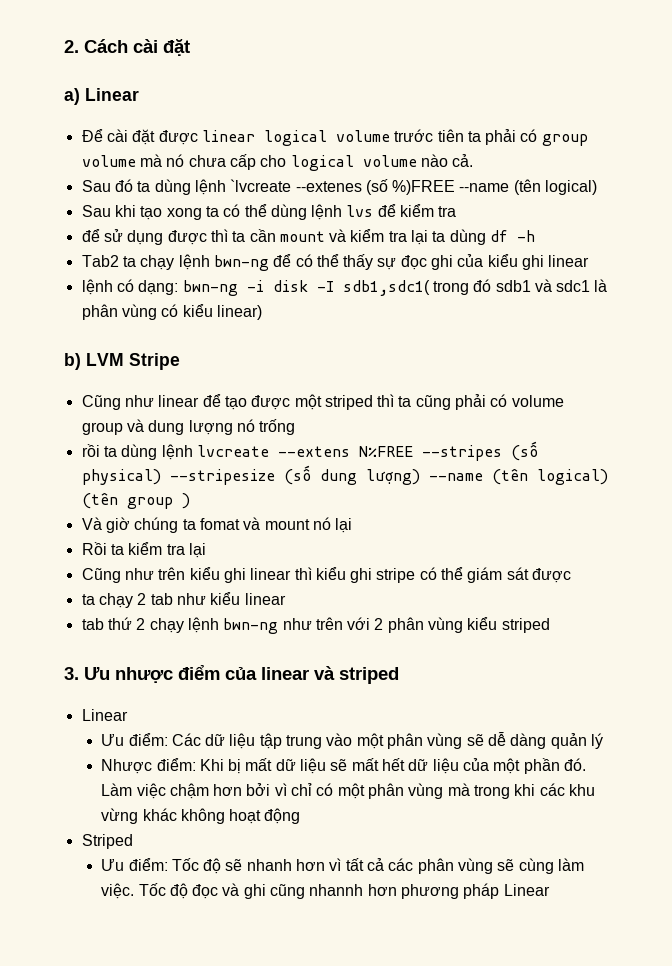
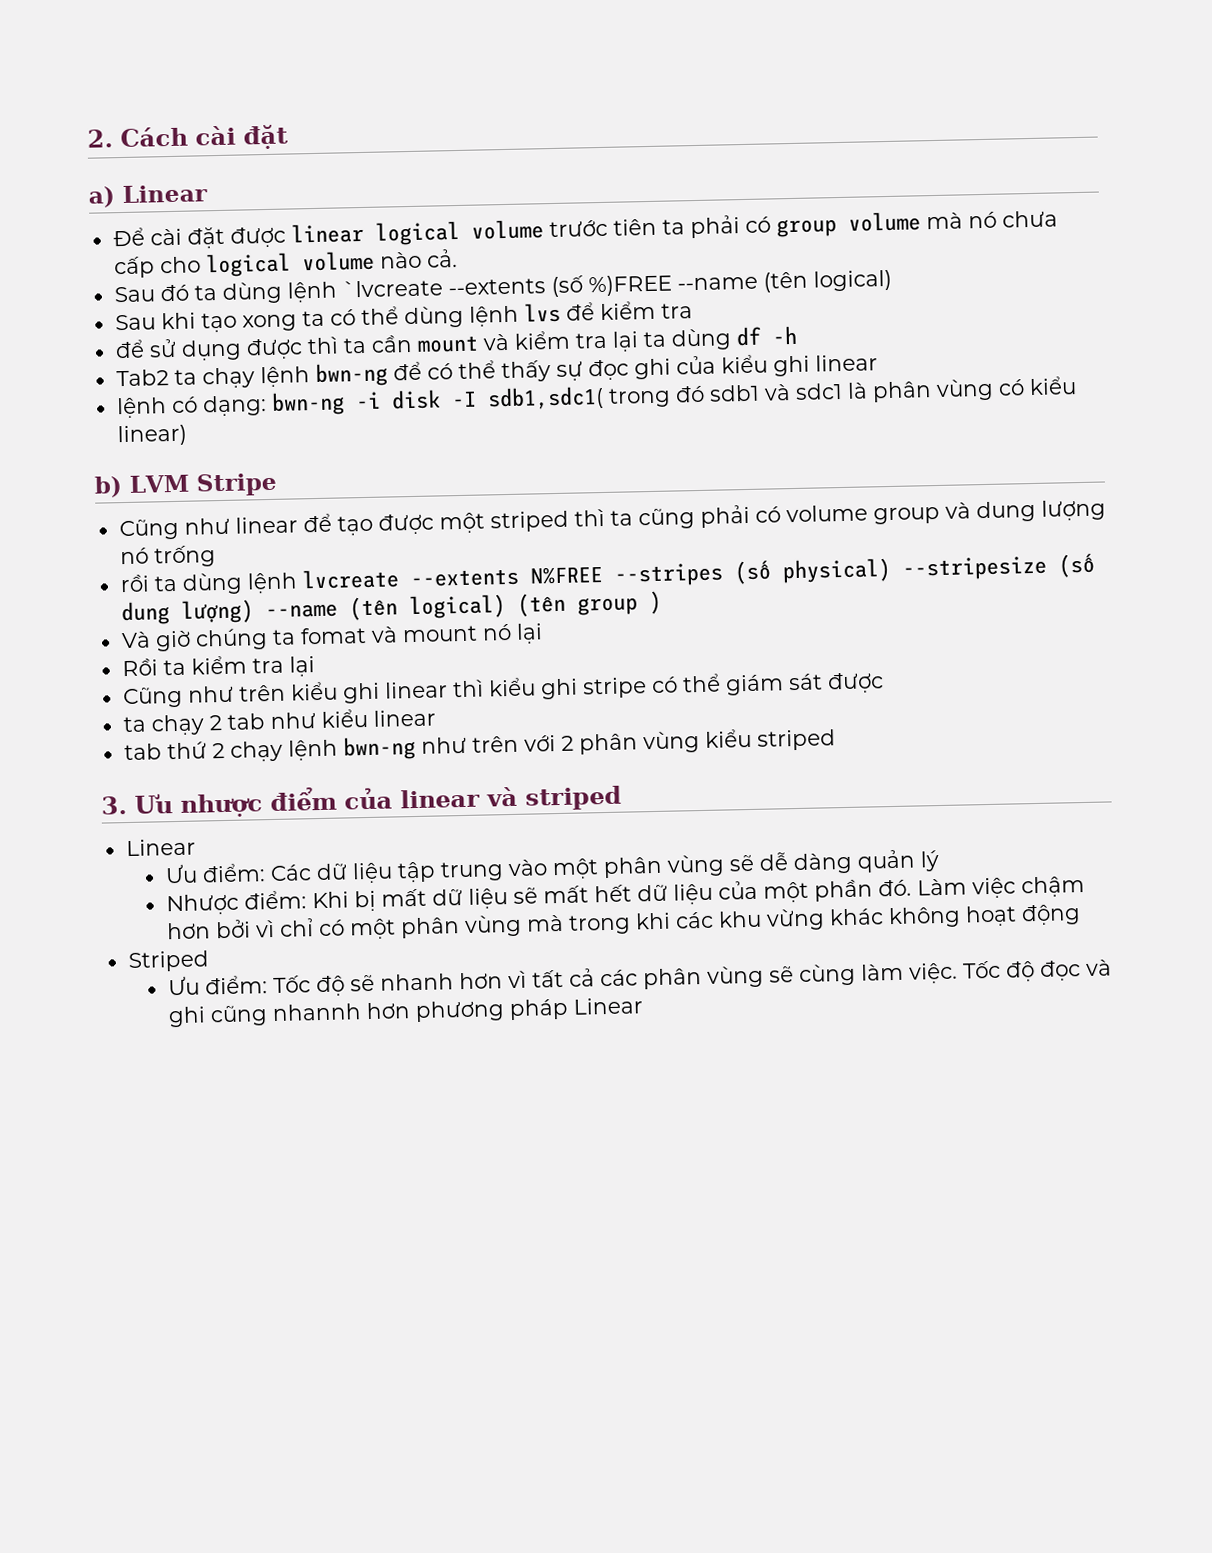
- Sau đó ta dùng lệnh `lvcreate --extenes (số %)FREE --name (tên logical)
+ Sau đó ta dùng lệnh `lvcreate --extents (số %)FREE --name (tên logical)
- rồi ta dùng lệnh lvcreate --extens N%FREE --stripes (số physical) --stripesize (số dung lượng) --name (tên logical) (tên group )
+ rồi ta dùng lệnh lvcreate --extents N%FREE --stripes (số physical) --stripesize (số dung lượng) --name (tên logical) (tên group )

